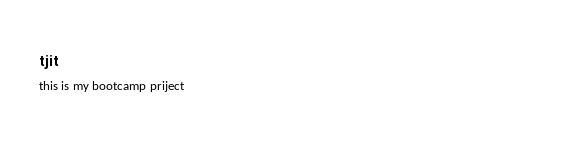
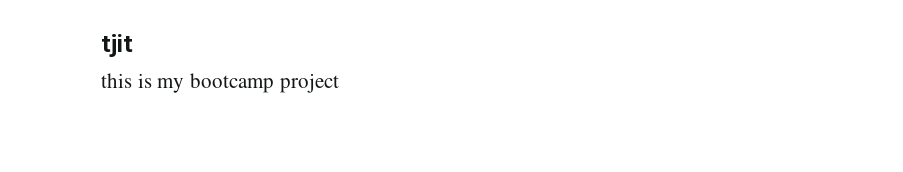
- this is my bootcamp priject
+ this is my bootcamp project

